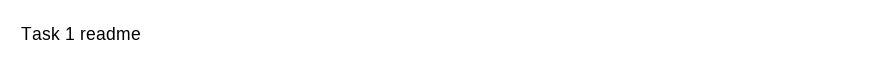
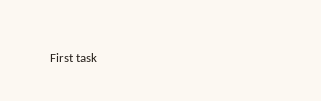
- Task 1 readme
+ First task

